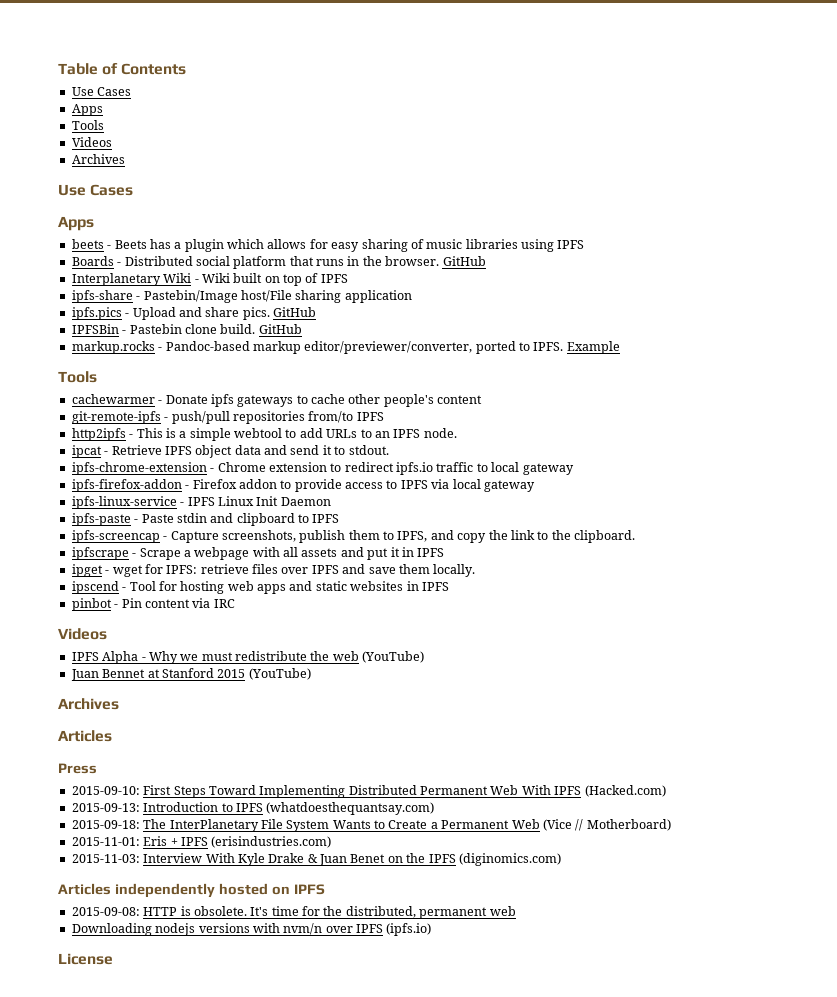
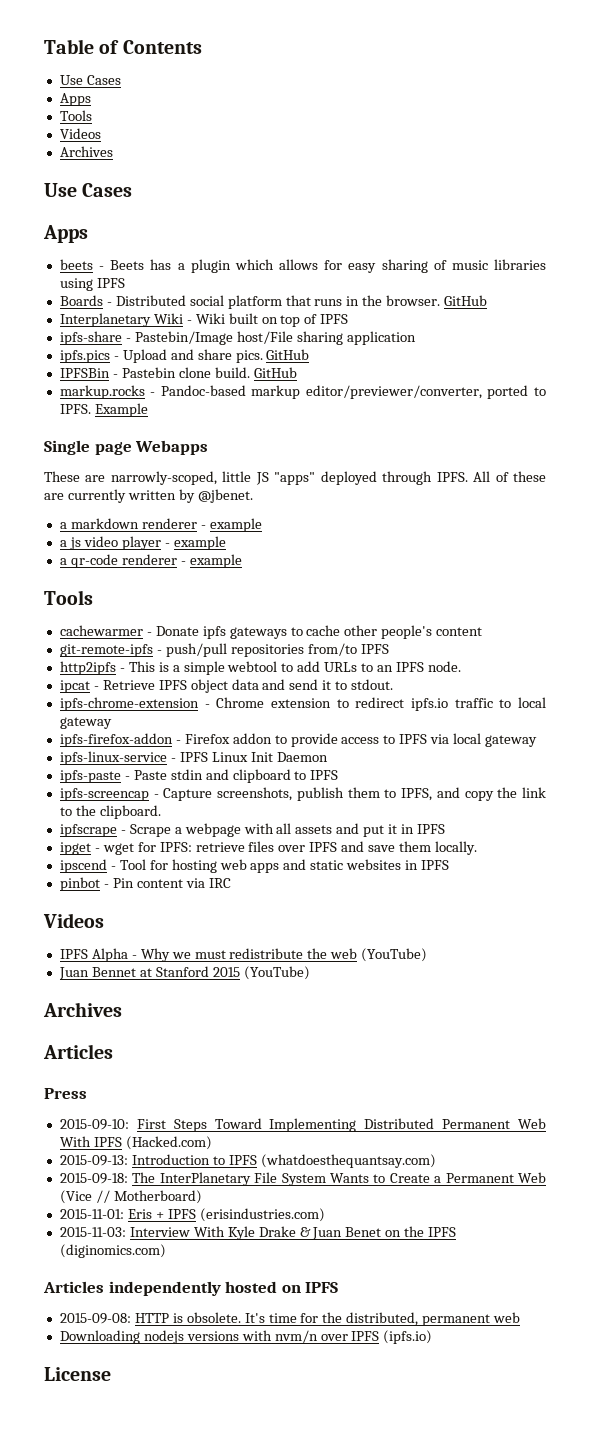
+ Single page Webapps
+ These are narrowly-scoped, little JS "apps" deployed through IPFS. All of these are currently written by @jbenet.
+ a markdown renderer - example
+ a js video player - example
+ a qr-code renderer - example

